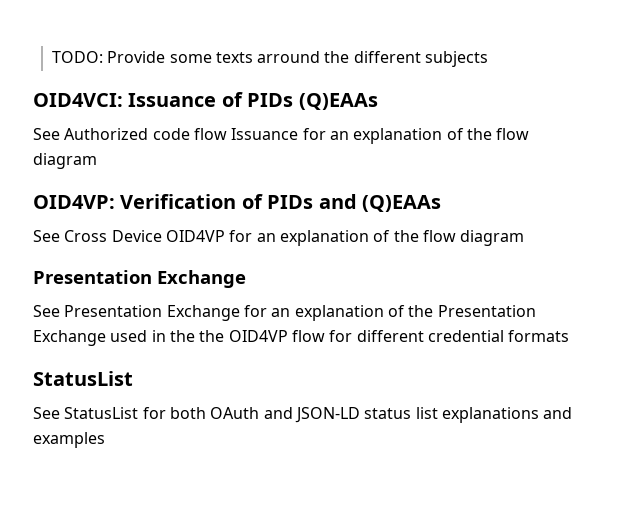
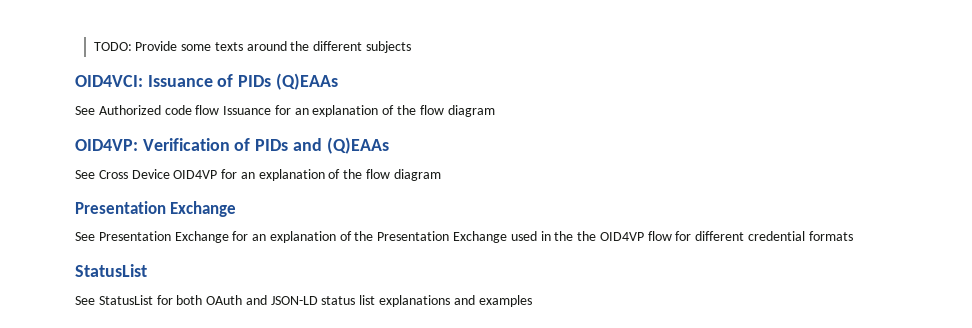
- TODO: Provide some texts arround the different subjects
+ TODO: Provide some texts around the different subjects

